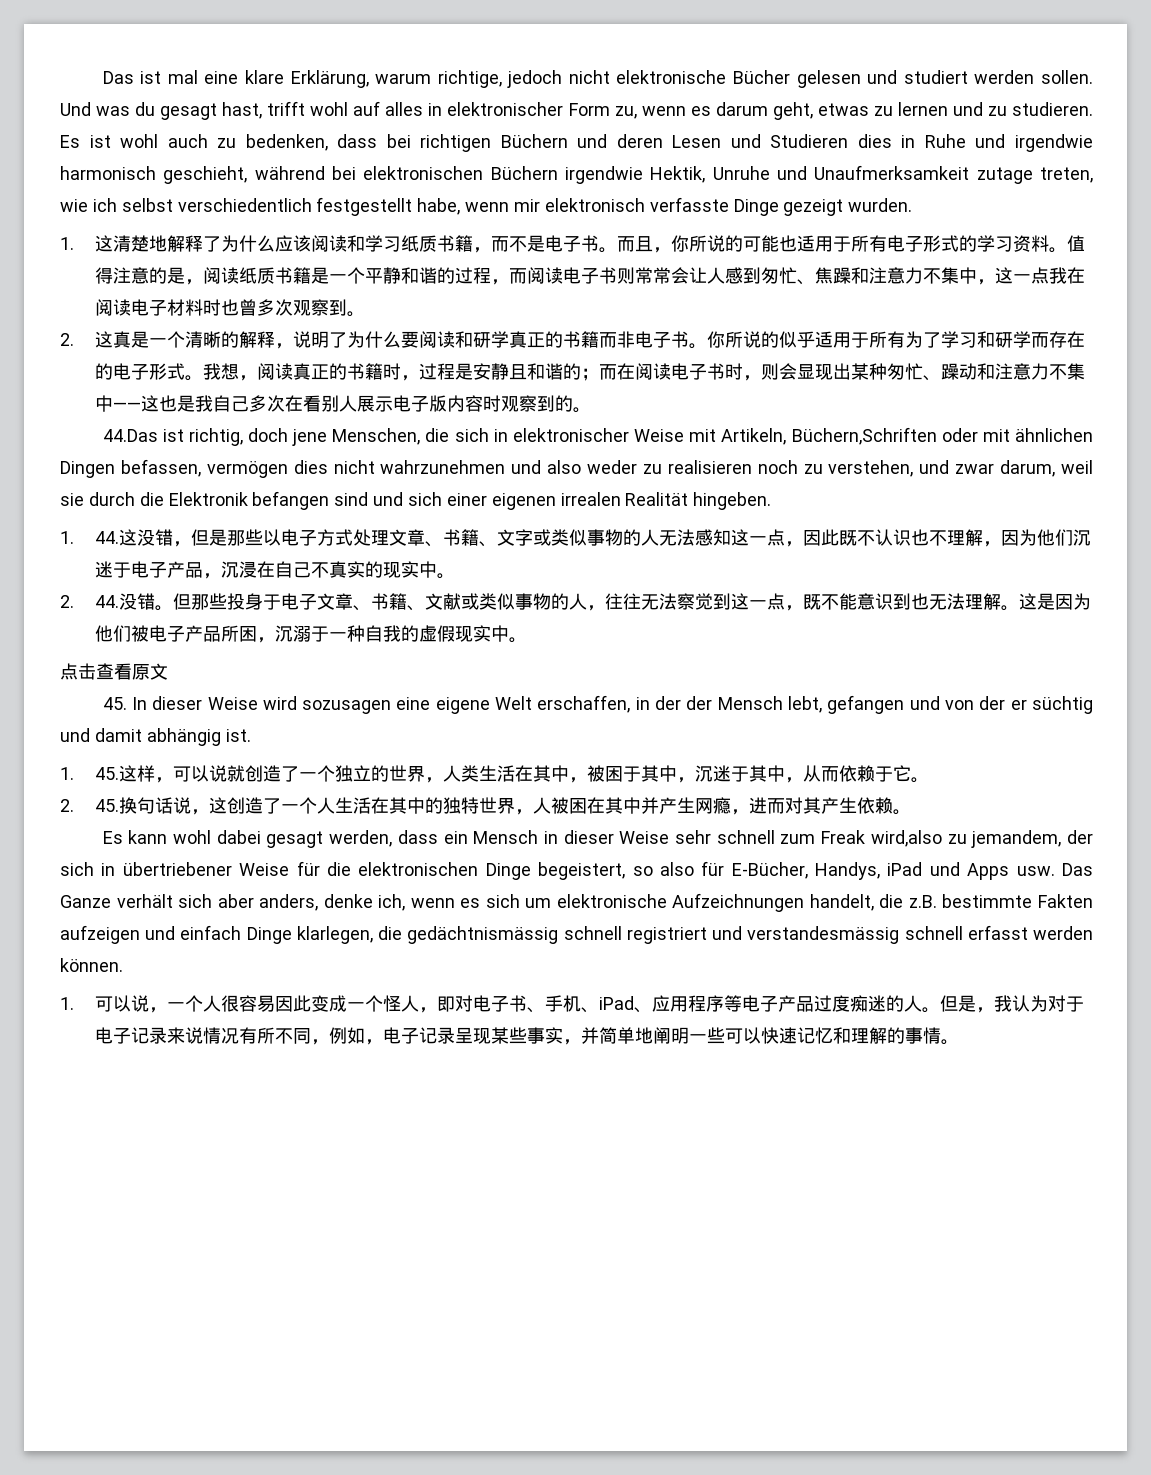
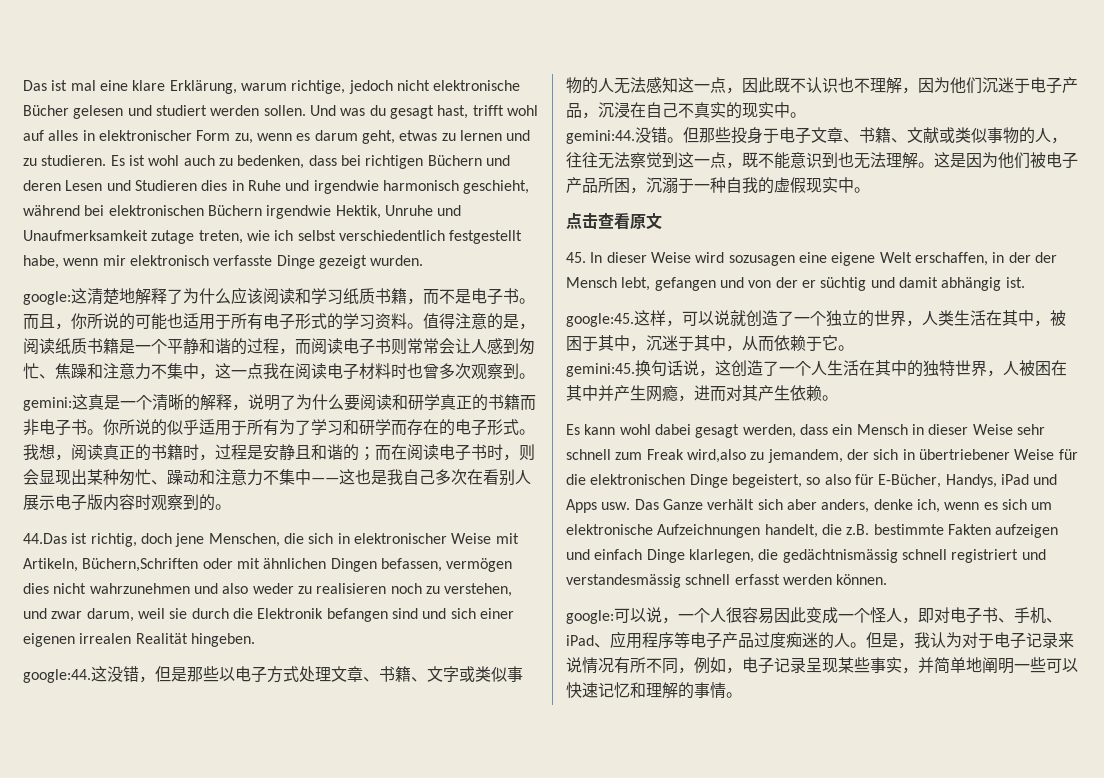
- 1.这清楚地解释了为什么应该阅读和学习纸质书籍，而不是电子书。
+ google:这清楚地解释了为什么应该阅读和学习纸质书籍，而不是电子书。
- 2.这真是一个清晰的解释，说明了为什么要阅读和研学真正的书籍而非电子书。
+ gemini:这真是一个清晰的解释，说明了为什么要阅读和研学真正的书籍而非电子书。
- 1. 44.这没错，但是那些以电子方式处理文章、书籍、文字或类似事物的人无法感知这一点，因此既不认识也不理解，因为他们沉迷于电子产品，沉浸在自己不真实的现实中。
+ google:44.这没错，但是那些以电子方式处理文章、书籍、文字或类似事物的人无法感知这一点，因此既不认识也不理解，因为他们沉迷于电子产品，沉浸在自己不真实的现实中。
- 2. 44.没错。
+ gemini:44.没错。
- 1. 45.这样，可以说就创造了一个独立的世界，人类生活在其中，被困于其中，沉迷于其中，从而依赖于它。
+ google:45.这样，可以说就创造了一个独立的世界，人类生活在其中，被困于其中，沉迷于其中，从而依赖于它。
- 2. 45.换句话说，这创造了一个人生活在其中的独特世界，人被困在其中并产生网瘾，进而对其产生依赖。
+ gemini:45.换句话说，这创造了一个人生活在其中的独特世界，人被困在其中并产生网瘾，进而对其产生依赖。
- 1.可以说，一个人很容易因此变成一个怪人，即对电子书、手机、iPad、应用程序等电子产品过度痴迷的人。
+ google:可以说，一个人很容易因此变成一个怪人，即对电子书、手机、iPad、应用程序等电子产品过度痴迷的人。

